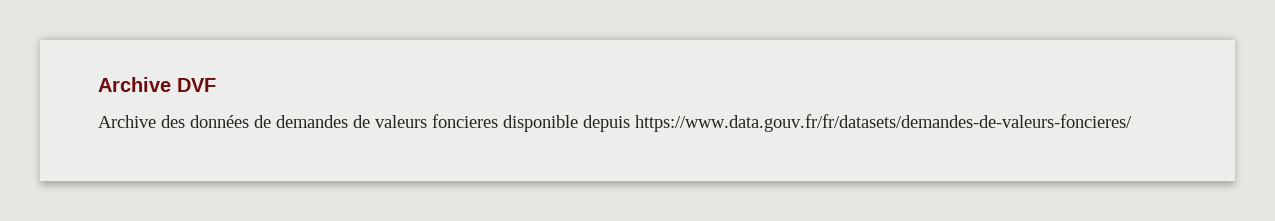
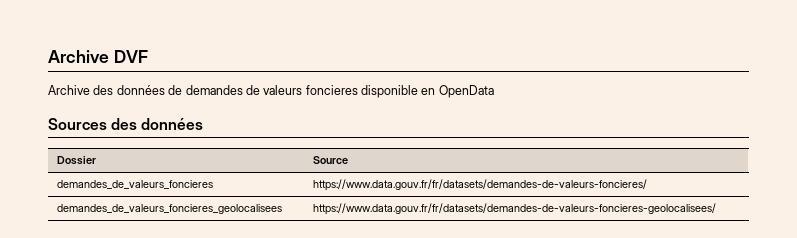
- Archive des données de demandes de valeurs foncieres disponible depuis https://www.data.gouv.fr/fr/datasets/demandes-de-valeurs-foncieres/
+ Archive des données de demandes de valeurs foncieres disponible en OpenData
+ Sources des données
+ Dossier | Source
+ demandes_de_valeurs_foncieres | https://www.data.gouv.fr/fr/datasets/demandes-de-valeurs-foncieres/
+ demandes_de_valeurs_foncieres_geolocalisees | https://www.data.gouv.fr/fr/datasets/demandes-de-valeurs-foncieres-geolocalisees/

